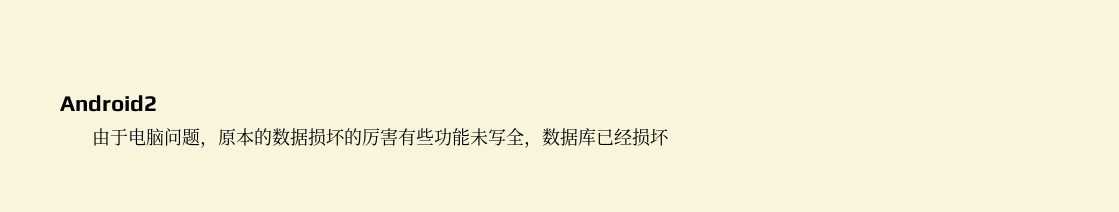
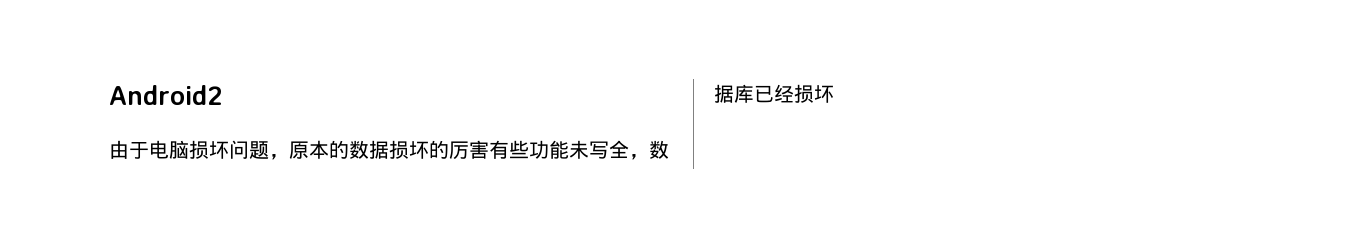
- 由于电脑问题，原本的数据损坏的厉害有些功能未写全，数据库已经损坏
+ 由于电脑损坏问题，原本的数据损坏的厉害有些功能未写全，数据库已经损坏

